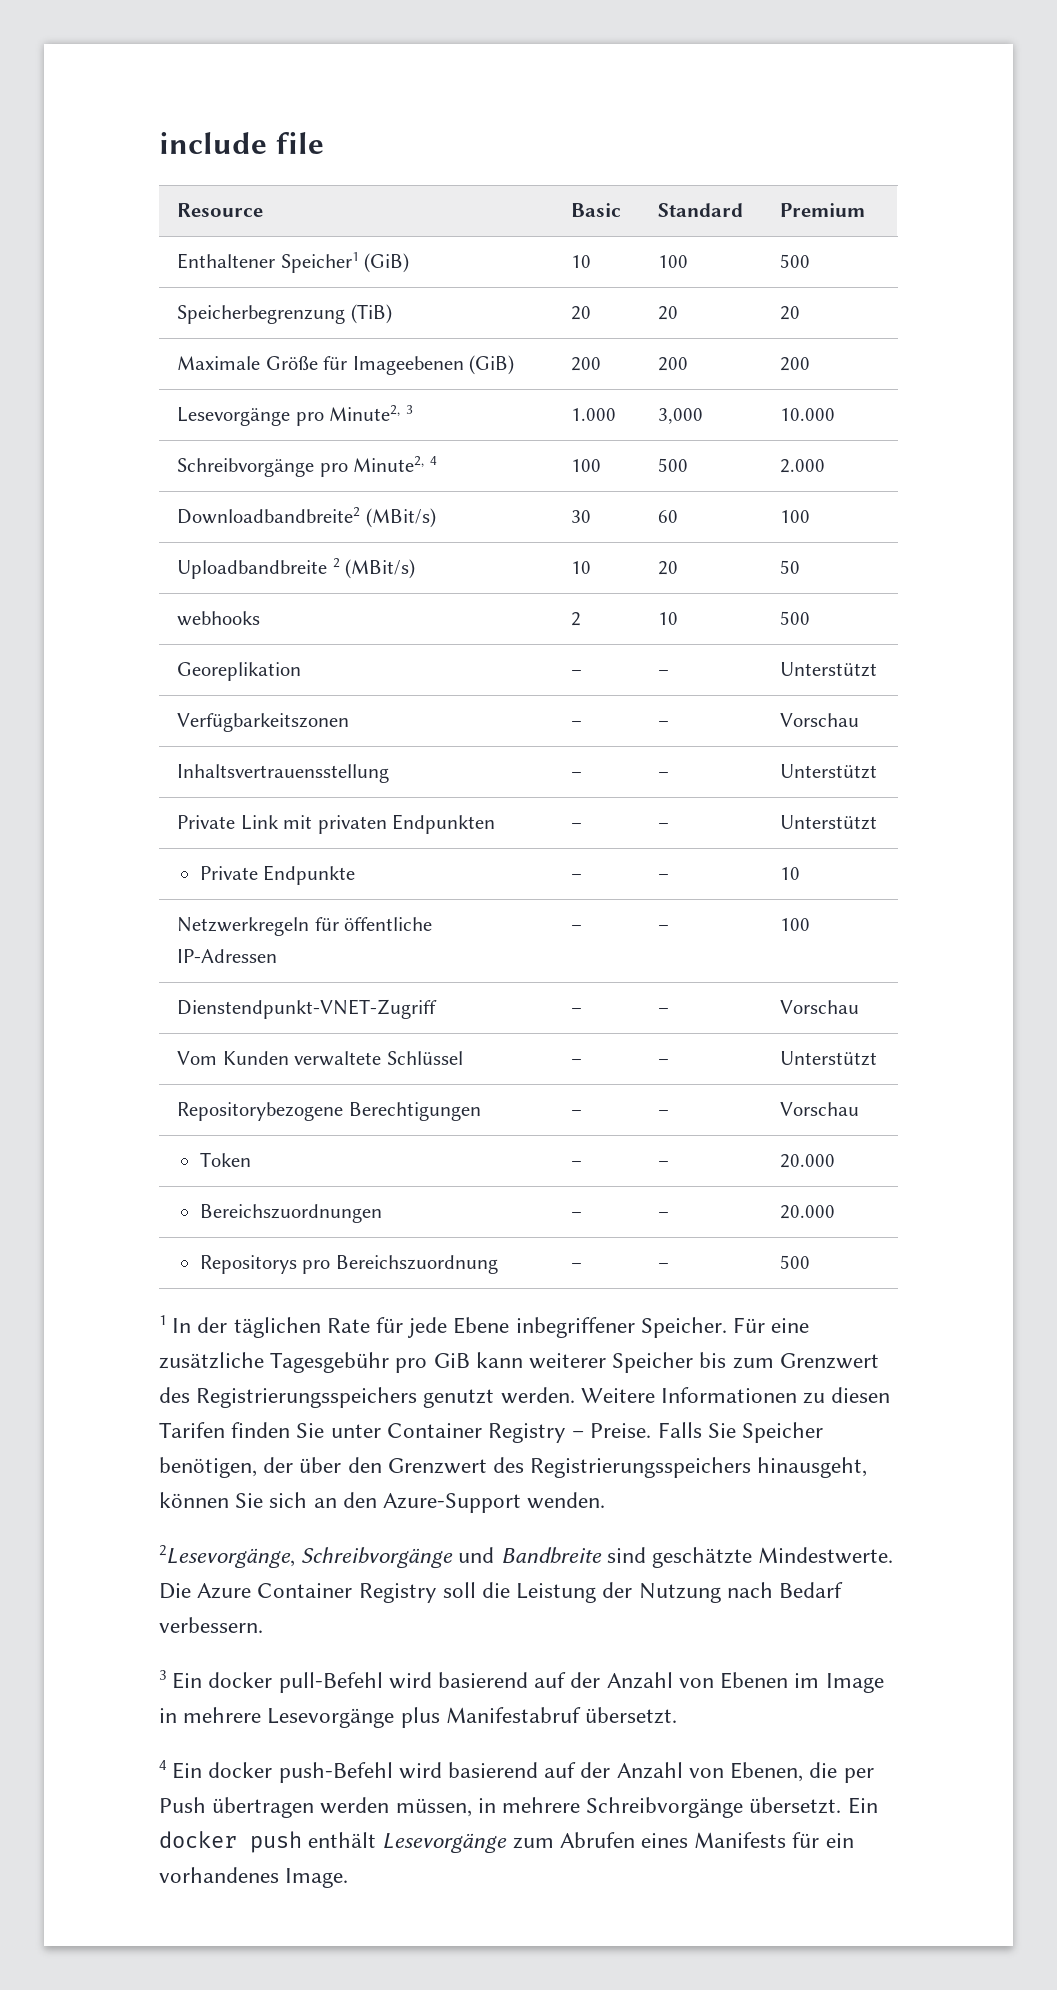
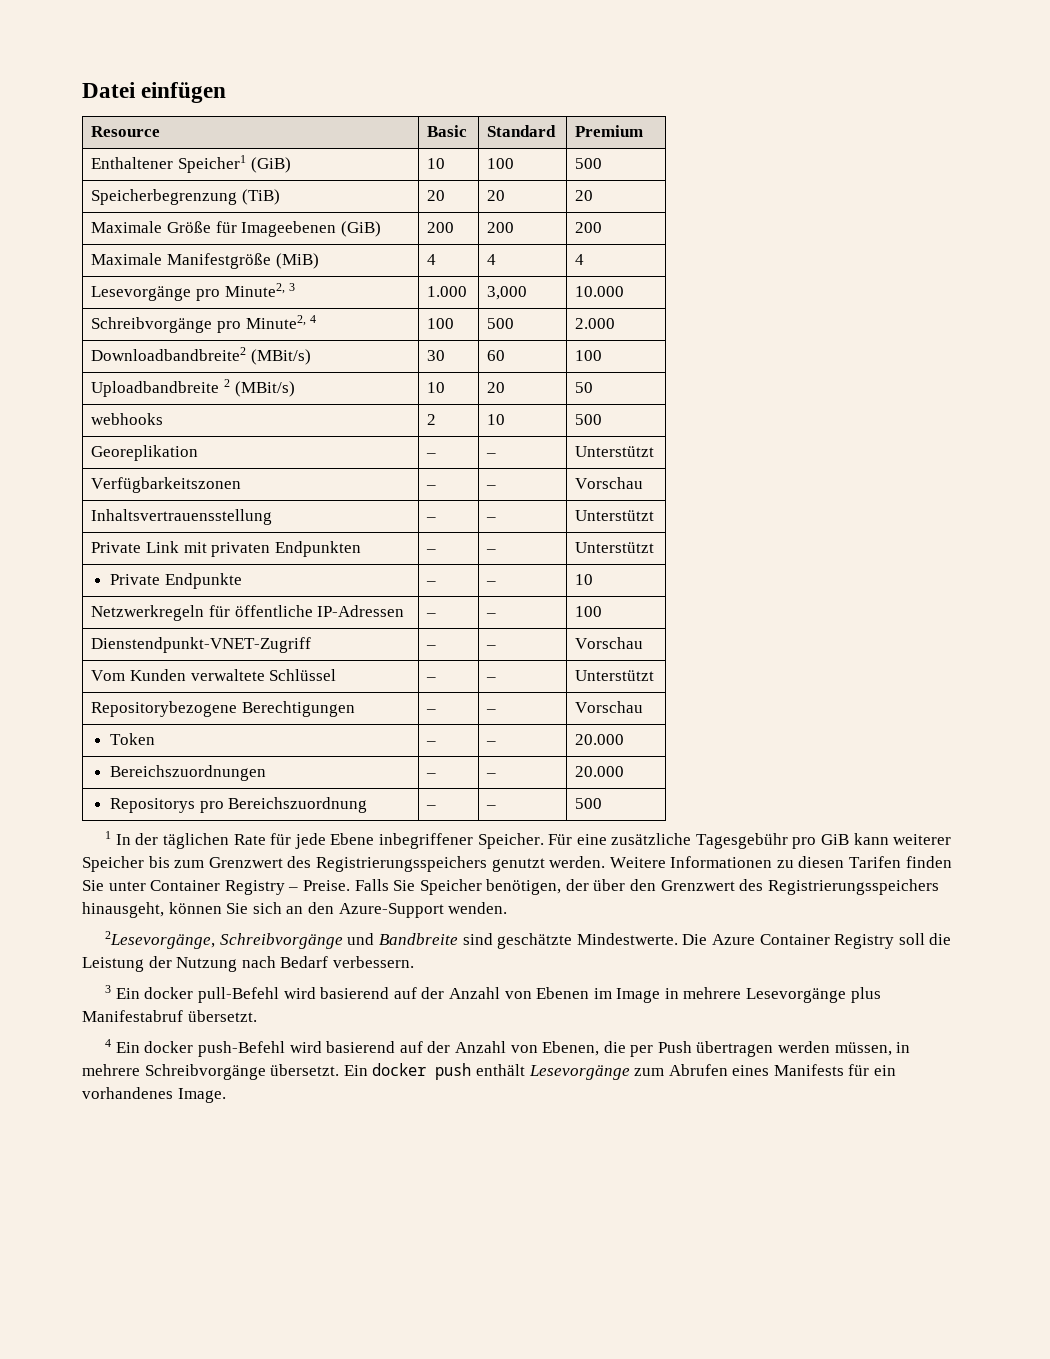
- include file
+ Datei einfügen
+ Maximale Manifestgröße (MiB) | 4 | 4 | 4

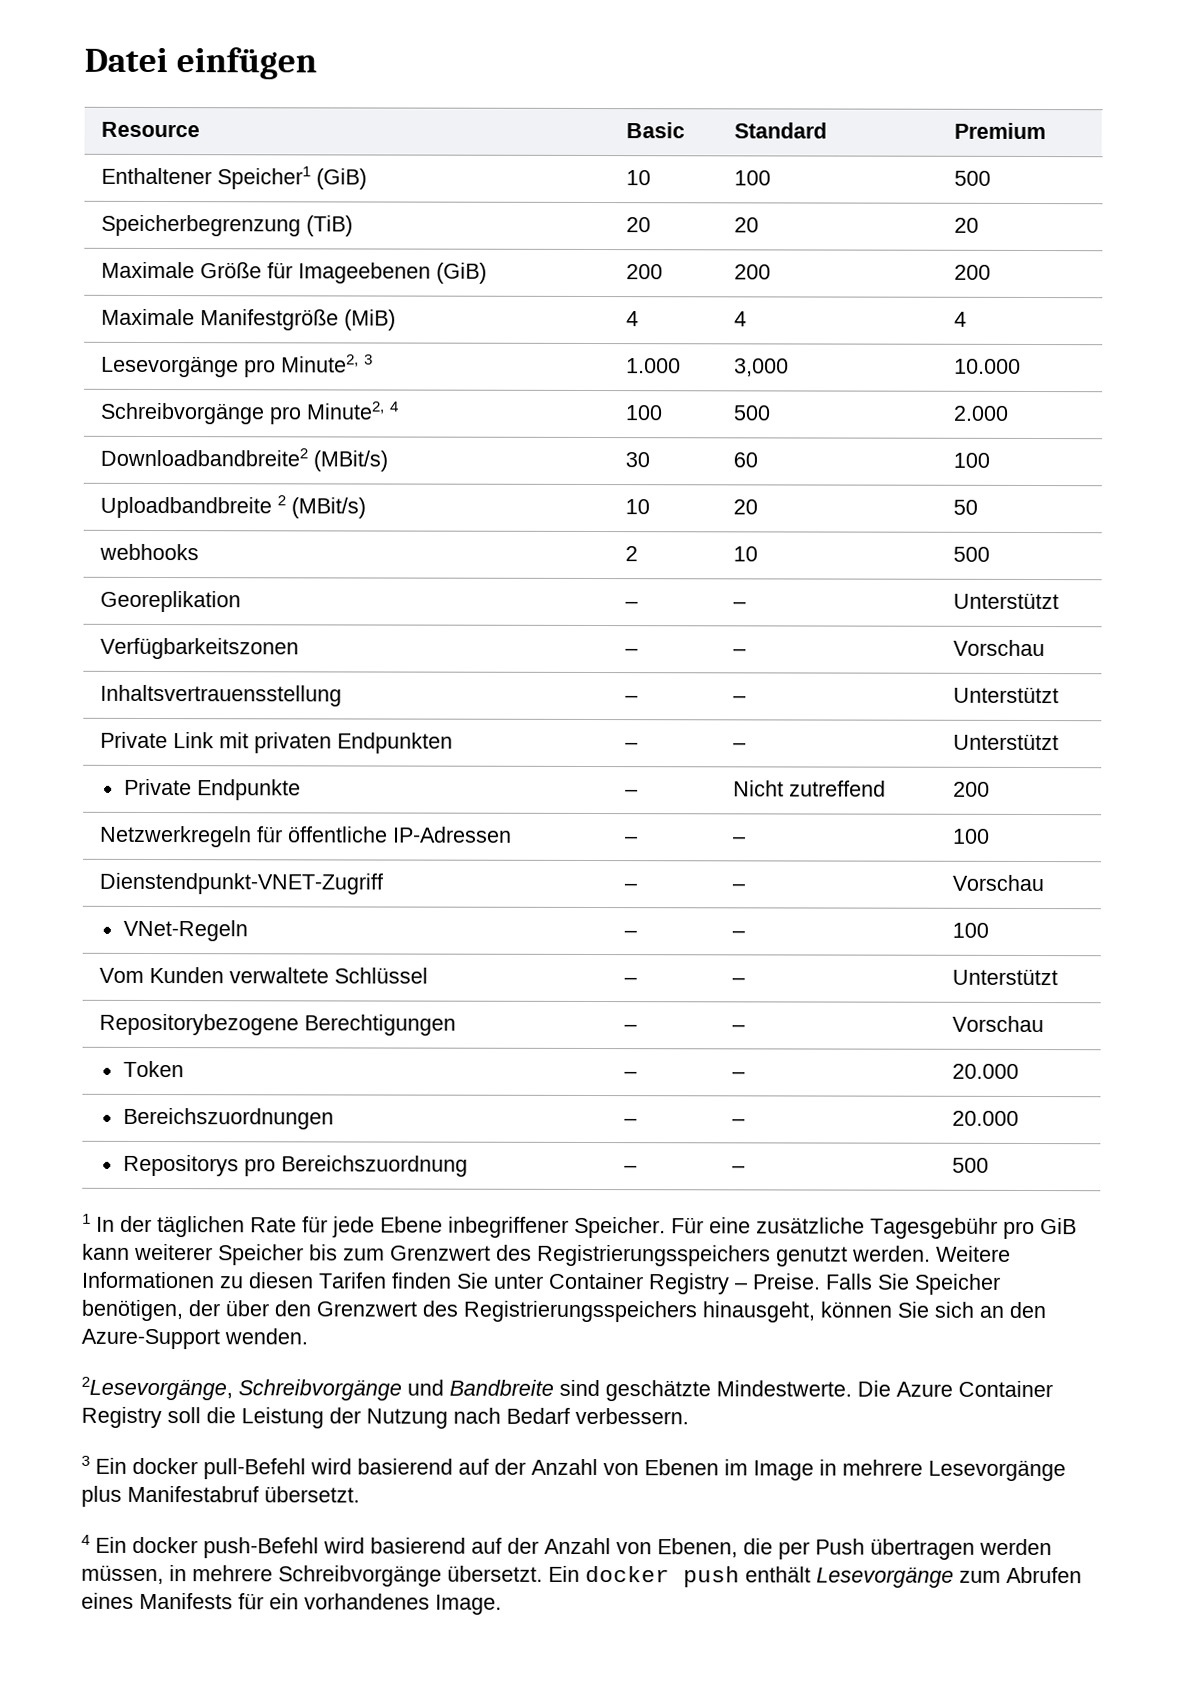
- Private Endpunkte | – | – | 10
+ Private Endpunkte | – | Nicht zutreffend | 200
+ VNet-Regeln | – | – | 100

